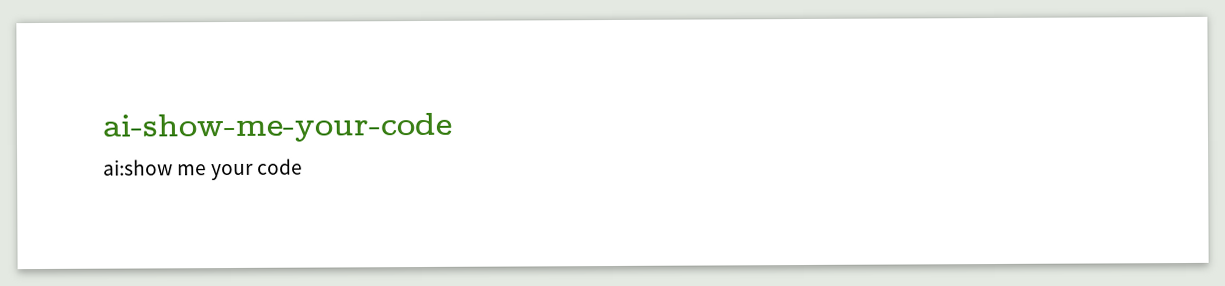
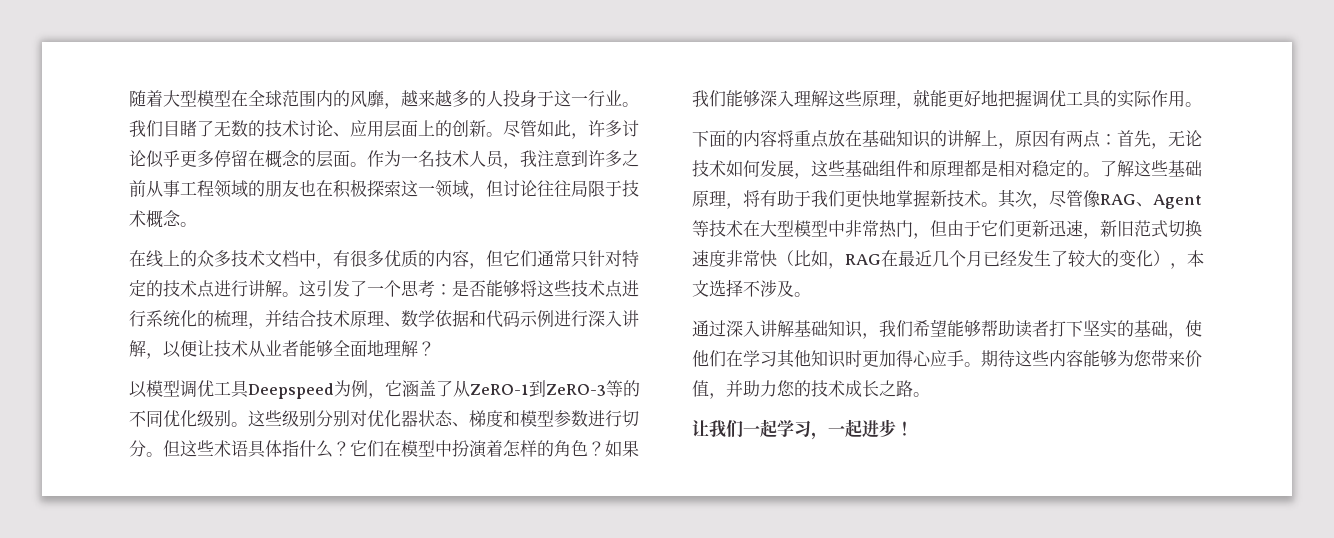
- ai-show-me-your-code
- ai:show me your code
+ 随着大型模型在全球范围内的风靡，越来越多的人投身于这一行业。我们目睹了无数的技术讨论、应用层面上的创新。尽管如此，许多讨论似乎更多停留在概念的层面。作为一名技术人员，我注意到许多之前从事工程领域的朋友也在积极探索这一领域，但讨论往往局限于技术概念。
+ 在线上的众多技术文档中，有很多优质的内容，但它们通常只针对特定的技术点进行讲解。这引发了一个思考：是否能够将这些技术点进行系统化的梳理，并结合技术原理、数学依据和代码示例进行深入讲解，以便让技术从业者能够全面地理解？
+ 以模型调优工具Deepspeed为例，它涵盖了从ZeRO-1到ZeRO-3等的不同优化级别。这些级别分别对优化器状态、梯度和模型参数进行切分。但这些术语具体指什么？它们在模型中扮演着怎样的角色？如果我们能够深入理解这些原理，就能更好地把握调优工具的实际作用。
+ 下面的内容将重点放在基础知识的讲解上，原因有两点：首先，无论技术如何发展，这些基础组件和原理都是相对稳定的。了解这些基础原理，将有助于我们更快地掌握新技术。其次，尽管像RAG、Agent等技术在大型模型中非常热门，但由于它们更新迅速，新旧范式切换速度非常快（比如，RAG在最近几个月已经发生了较大的变化），本文选择不涉及。
+ 通过深入讲解基础知识，我们希望能够帮助读者打下坚实的基础，使他们在学习其他知识时更加得心应手。期待这些内容能够为您带来价值，并助力您的技术成长之路。
+ 让我们一起学习，一起进步！

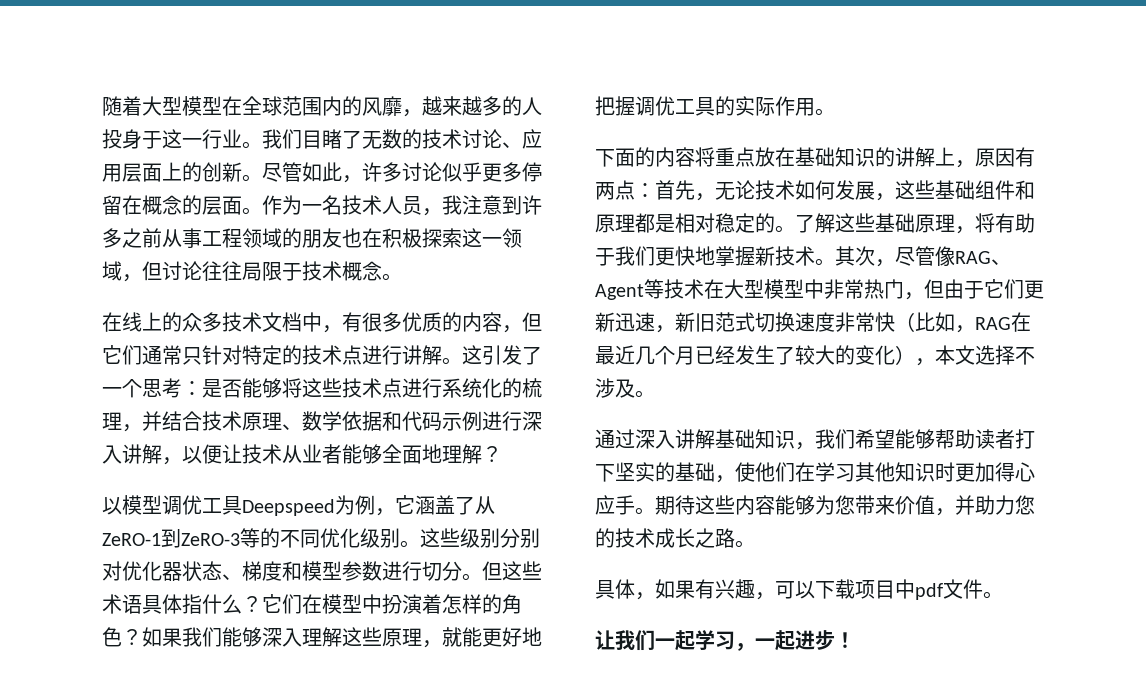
+ 具体，如果有兴趣，可以下载项目中pdf文件。

